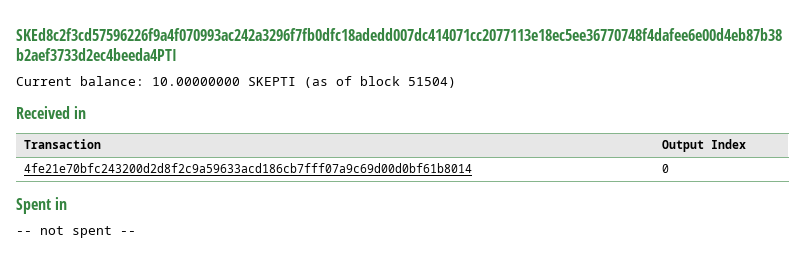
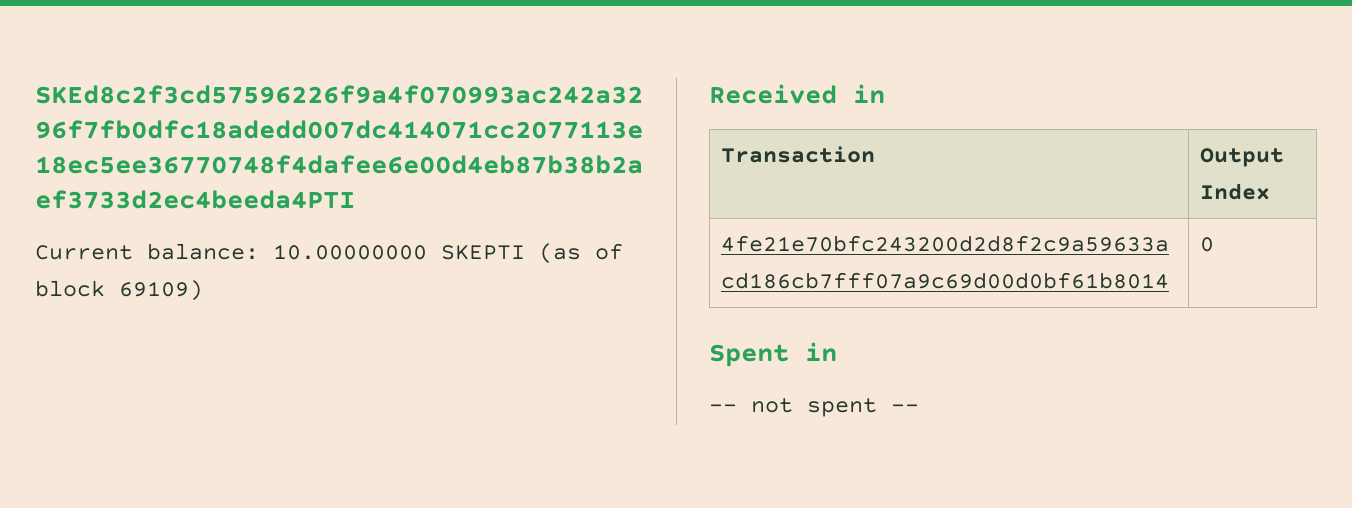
- Current balance: 10.00000000 SKEPTI (as of block 51504)
+ Current balance: 10.00000000 SKEPTI (as of block 69109)

